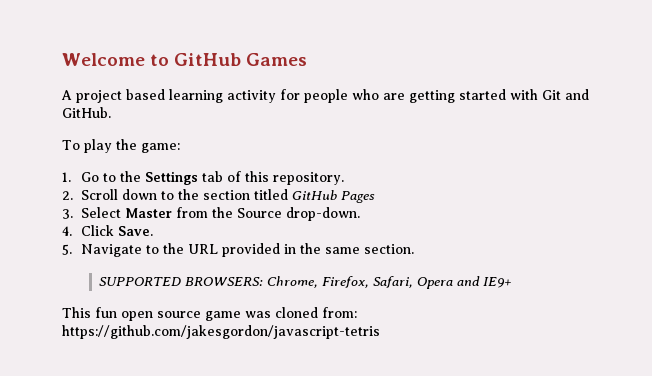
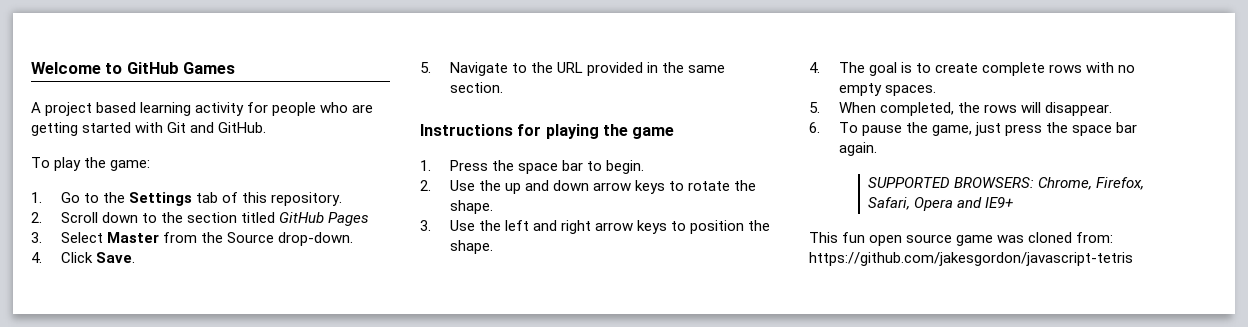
+ Instructions for playing the game
+ 1. Press the space bar to begin.
+ 2. Use the up and down arrow keys to rotate the shape.
+ 3. Use the left and right arrow keys to position the shape.
+ 4. The goal is to create complete rows with no empty spaces.
+ 5. When completed, the rows will disappear.
+ 6. To pause the game, just press the space bar again.

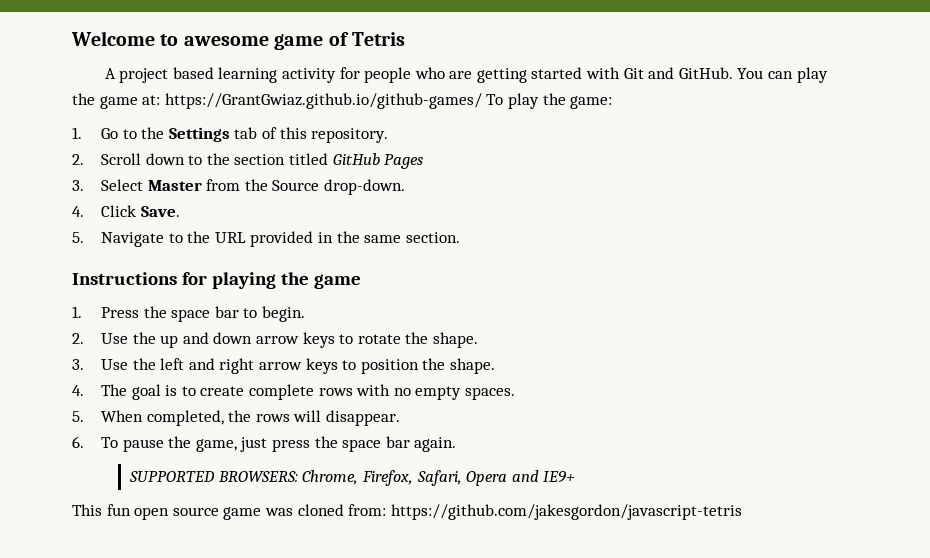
- Welcome to GitHub Games
+ Welcome to awesome game of Tetris
- A project based learning activity for people who are getting started with Git and GitHub.
- To play the game:
+ A project based learning activity for people who are getting started with Git and GitHub. You can play the game at: https://GrantGwiaz.github.io/github-games/ To play the game:

